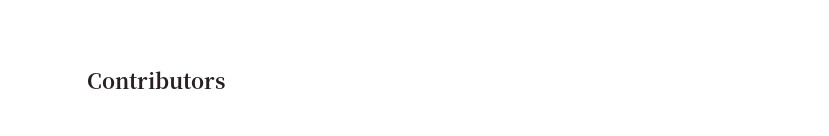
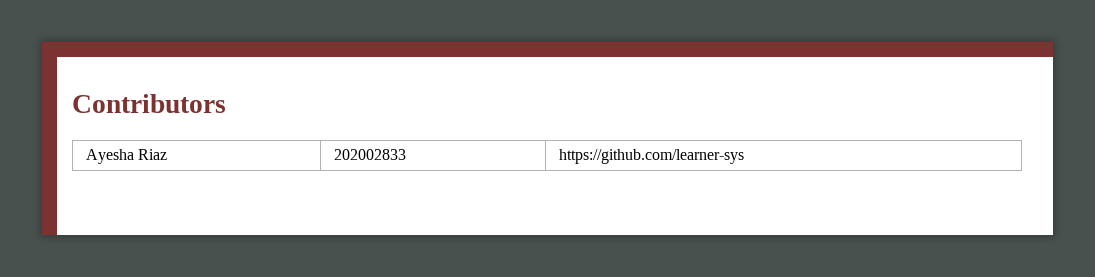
+ Ayesha Riaz | 202002833 | https://github.com/learner-sys

